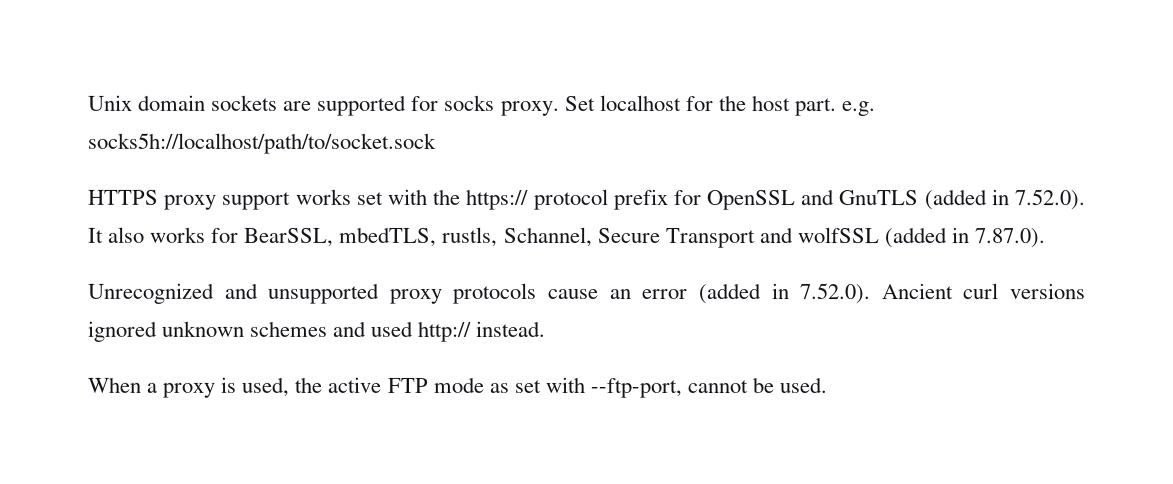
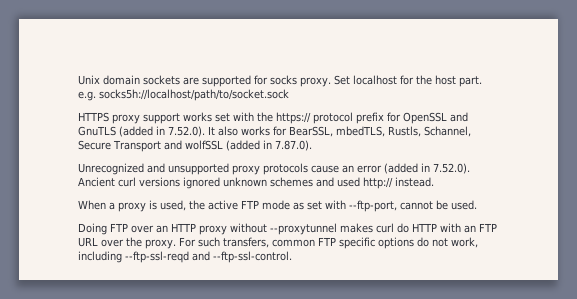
- HTTPS proxy support works set with the https:// protocol prefix for OpenSSL and GnuTLS (added in 7.52.0). It also works for BearSSL, mbedTLS, rustls, Schannel, Secure Transport and wolfSSL (added in 7.87.0).
+ HTTPS proxy support works set with the https:// protocol prefix for OpenSSL and GnuTLS (added in 7.52.0). It also works for BearSSL, mbedTLS, Rustls, Schannel, Secure Transport and wolfSSL (added in 7.87.0).
+ Doing FTP over an HTTP proxy without --proxytunnel makes curl do HTTP with an FTP URL over the proxy. For such transfers, common FTP specific options do not work, including --ftp-ssl-reqd and --ftp-ssl-control.

